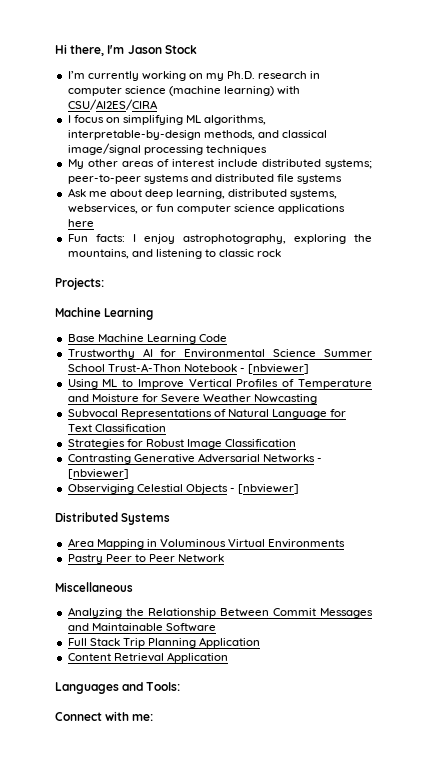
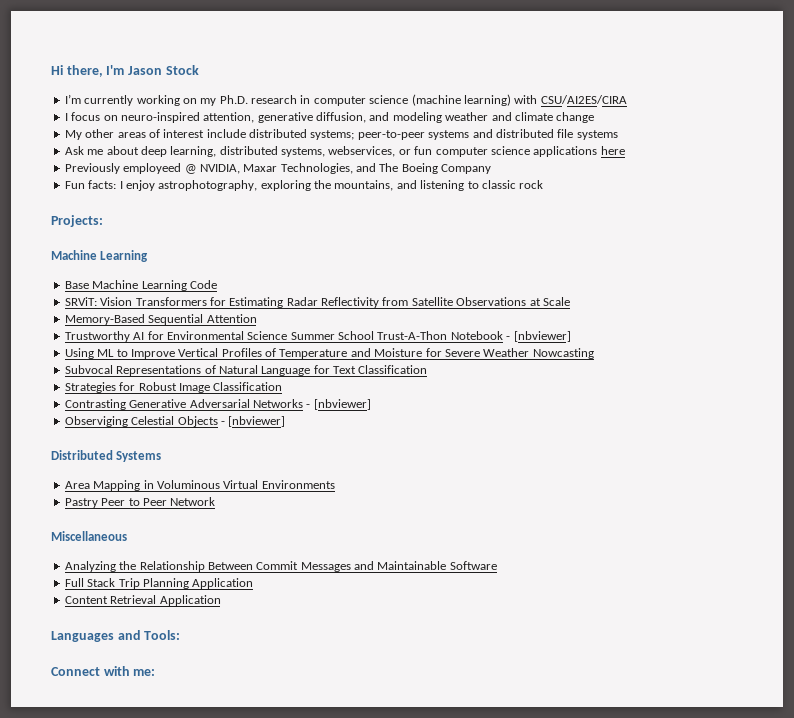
- I focus on simplifying ML algorithms, interpretable-by-design methods, and classical image/signal processing techniques
+ I focus on neuro-inspired attention, generative diffusion, and modeling weather and climate change
+ Previously employeed @ NVIDIA, Maxar Technologies, and The Boeing Company
+ SRViT: Vision Transformers for Estimating Radar Reflectivity from Satellite Observations at Scale
+ Memory-Based Sequential Attention

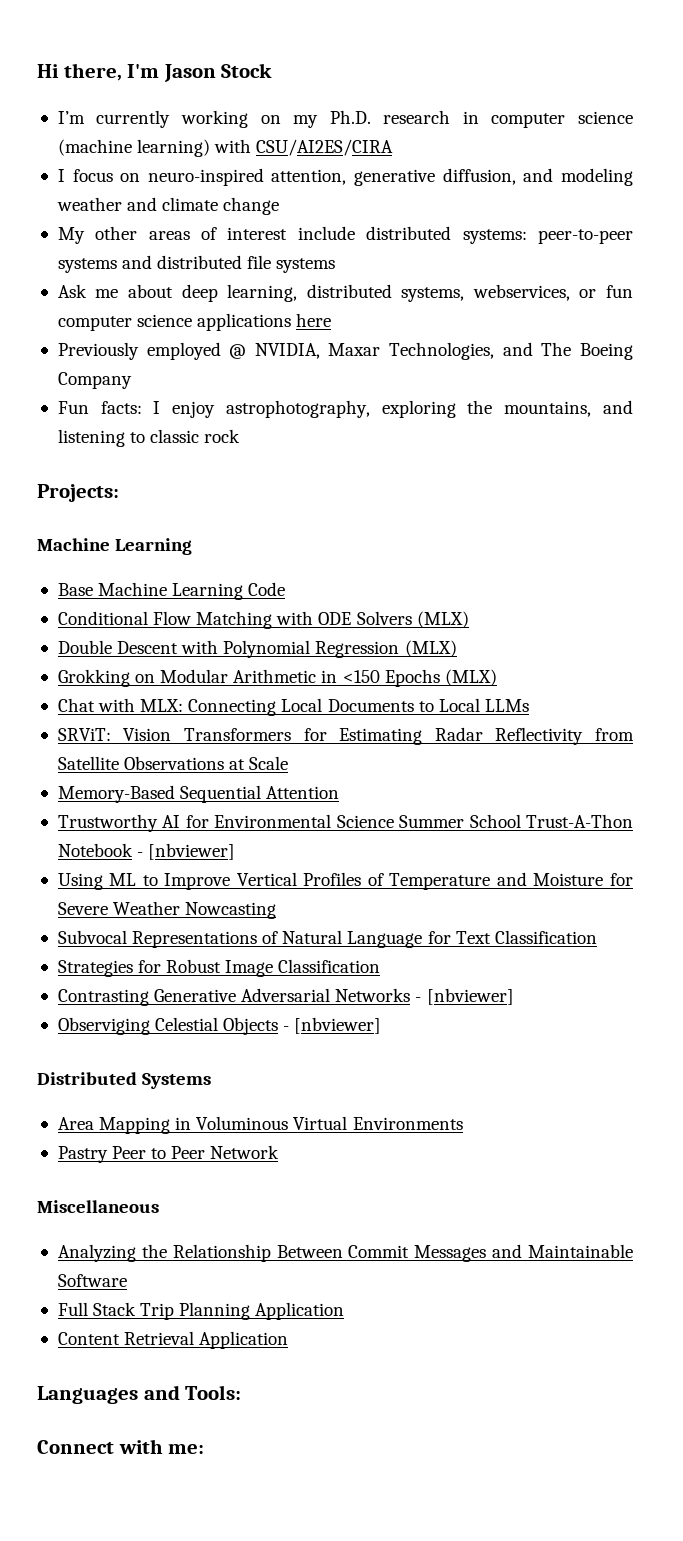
- My other areas of interest include distributed systems; peer-to-peer systems and distributed file systems
+ My other areas of interest include distributed systems: peer-to-peer systems and distributed file systems
- Previously employeed @ NVIDIA, Maxar Technologies, and The Boeing Company
+ Previously employed @ NVIDIA, Maxar Technologies, and The Boeing Company
+ Conditional Flow Matching with ODE Solvers (MLX)
+ Double Descent with Polynomial Regression (MLX)
+ Grokking on Modular Arithmetic in <150 Epochs (MLX)
+ Chat with MLX: Connecting Local Documents to Local LLMs

